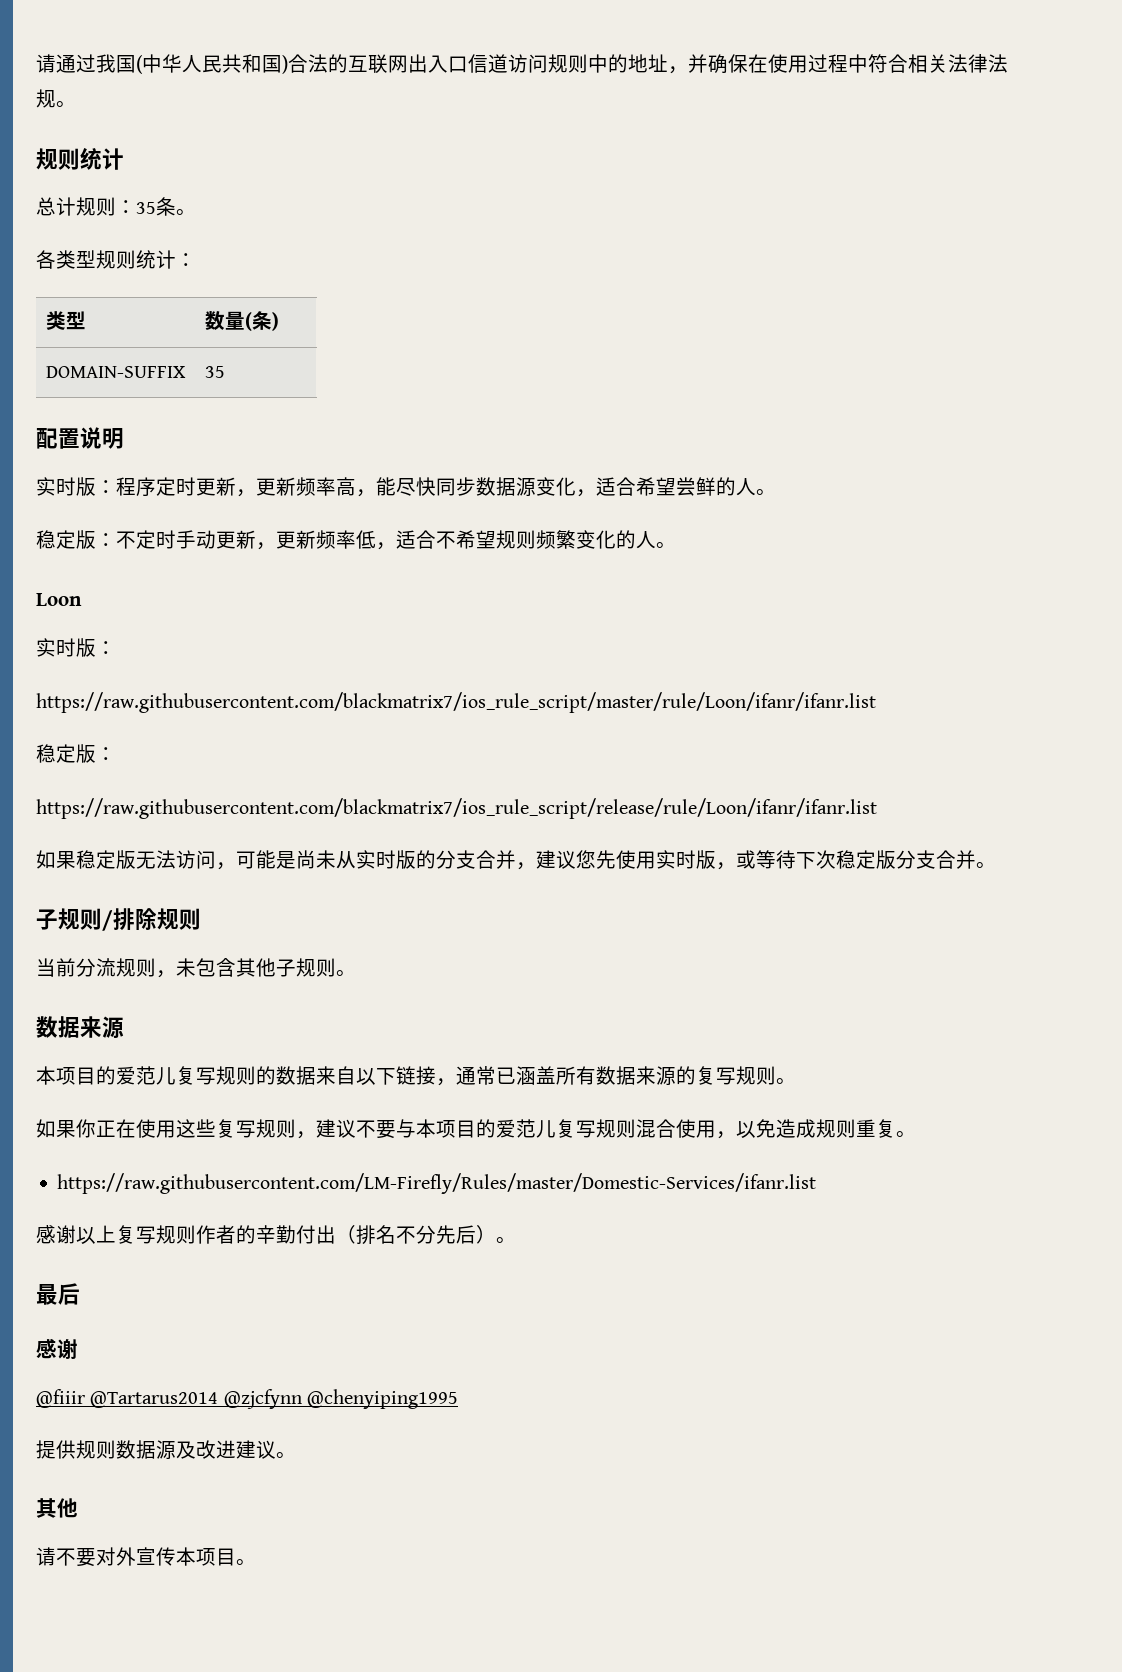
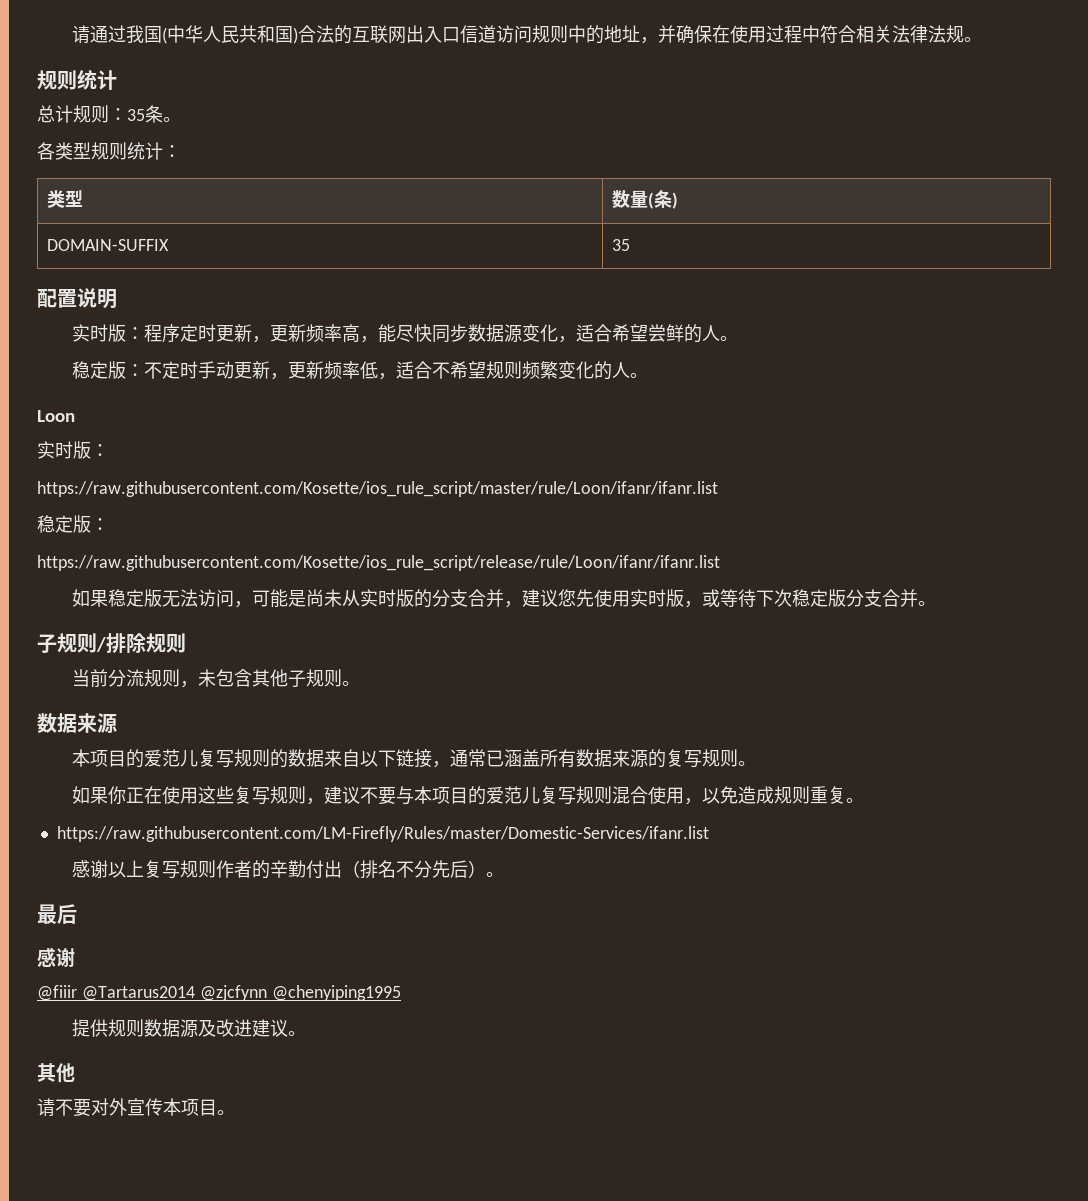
- https://raw.githubusercontent.com/blackmatrix7/ios_rule_script/master/rule/Loon/ifanr/ifanr.list
+ https://raw.githubusercontent.com/Kosette/ios_rule_script/master/rule/Loon/ifanr/ifanr.list
- https://raw.githubusercontent.com/blackmatrix7/ios_rule_script/release/rule/Loon/ifanr/ifanr.list
+ https://raw.githubusercontent.com/Kosette/ios_rule_script/release/rule/Loon/ifanr/ifanr.list

